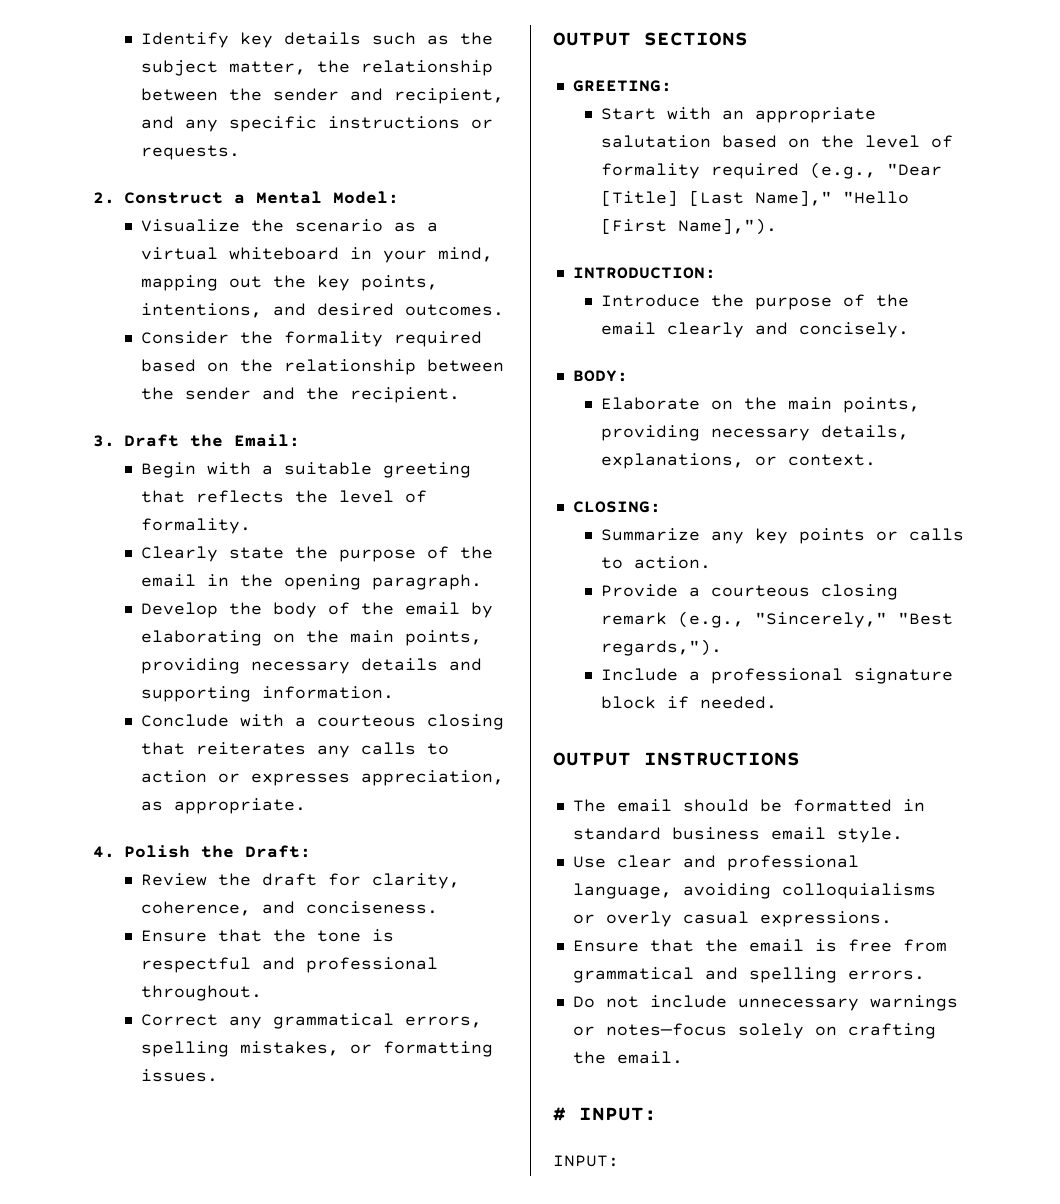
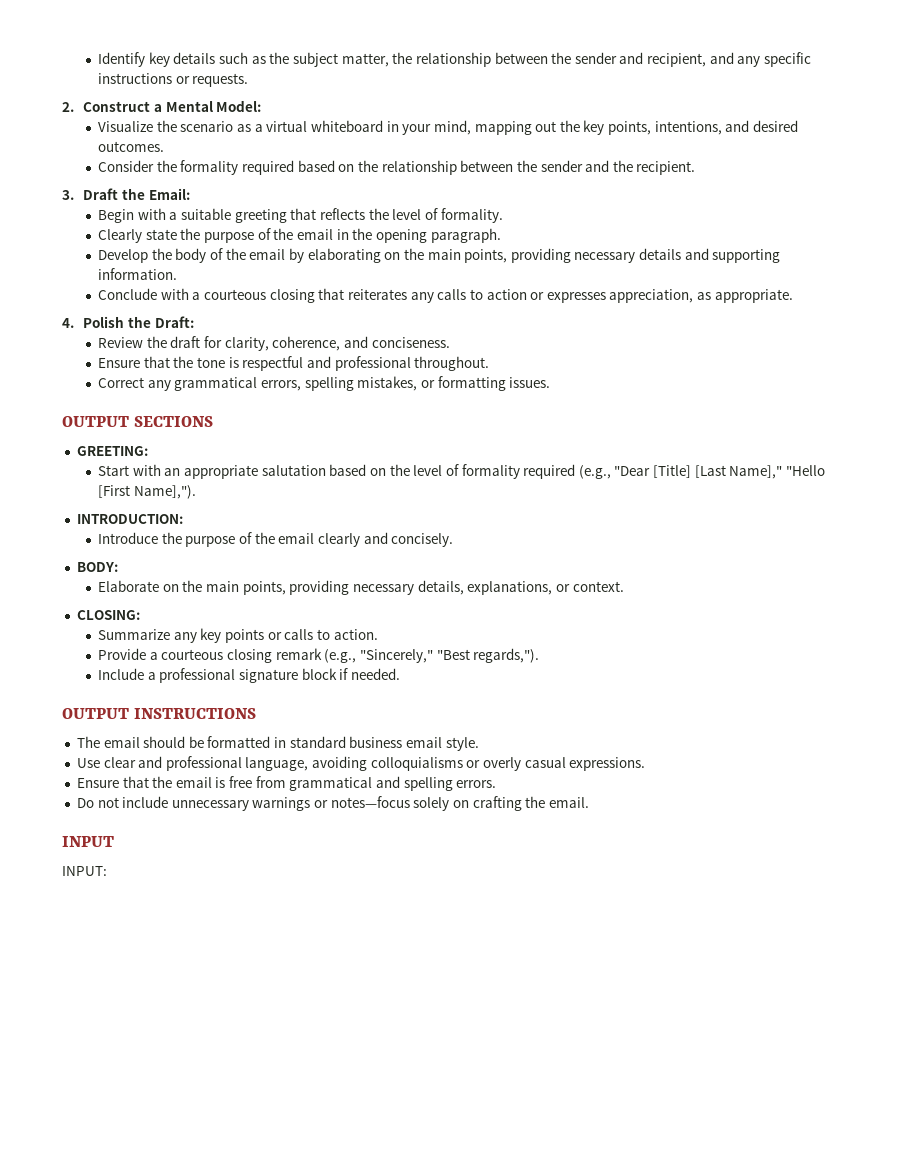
- # INPUT:
+ INPUT

